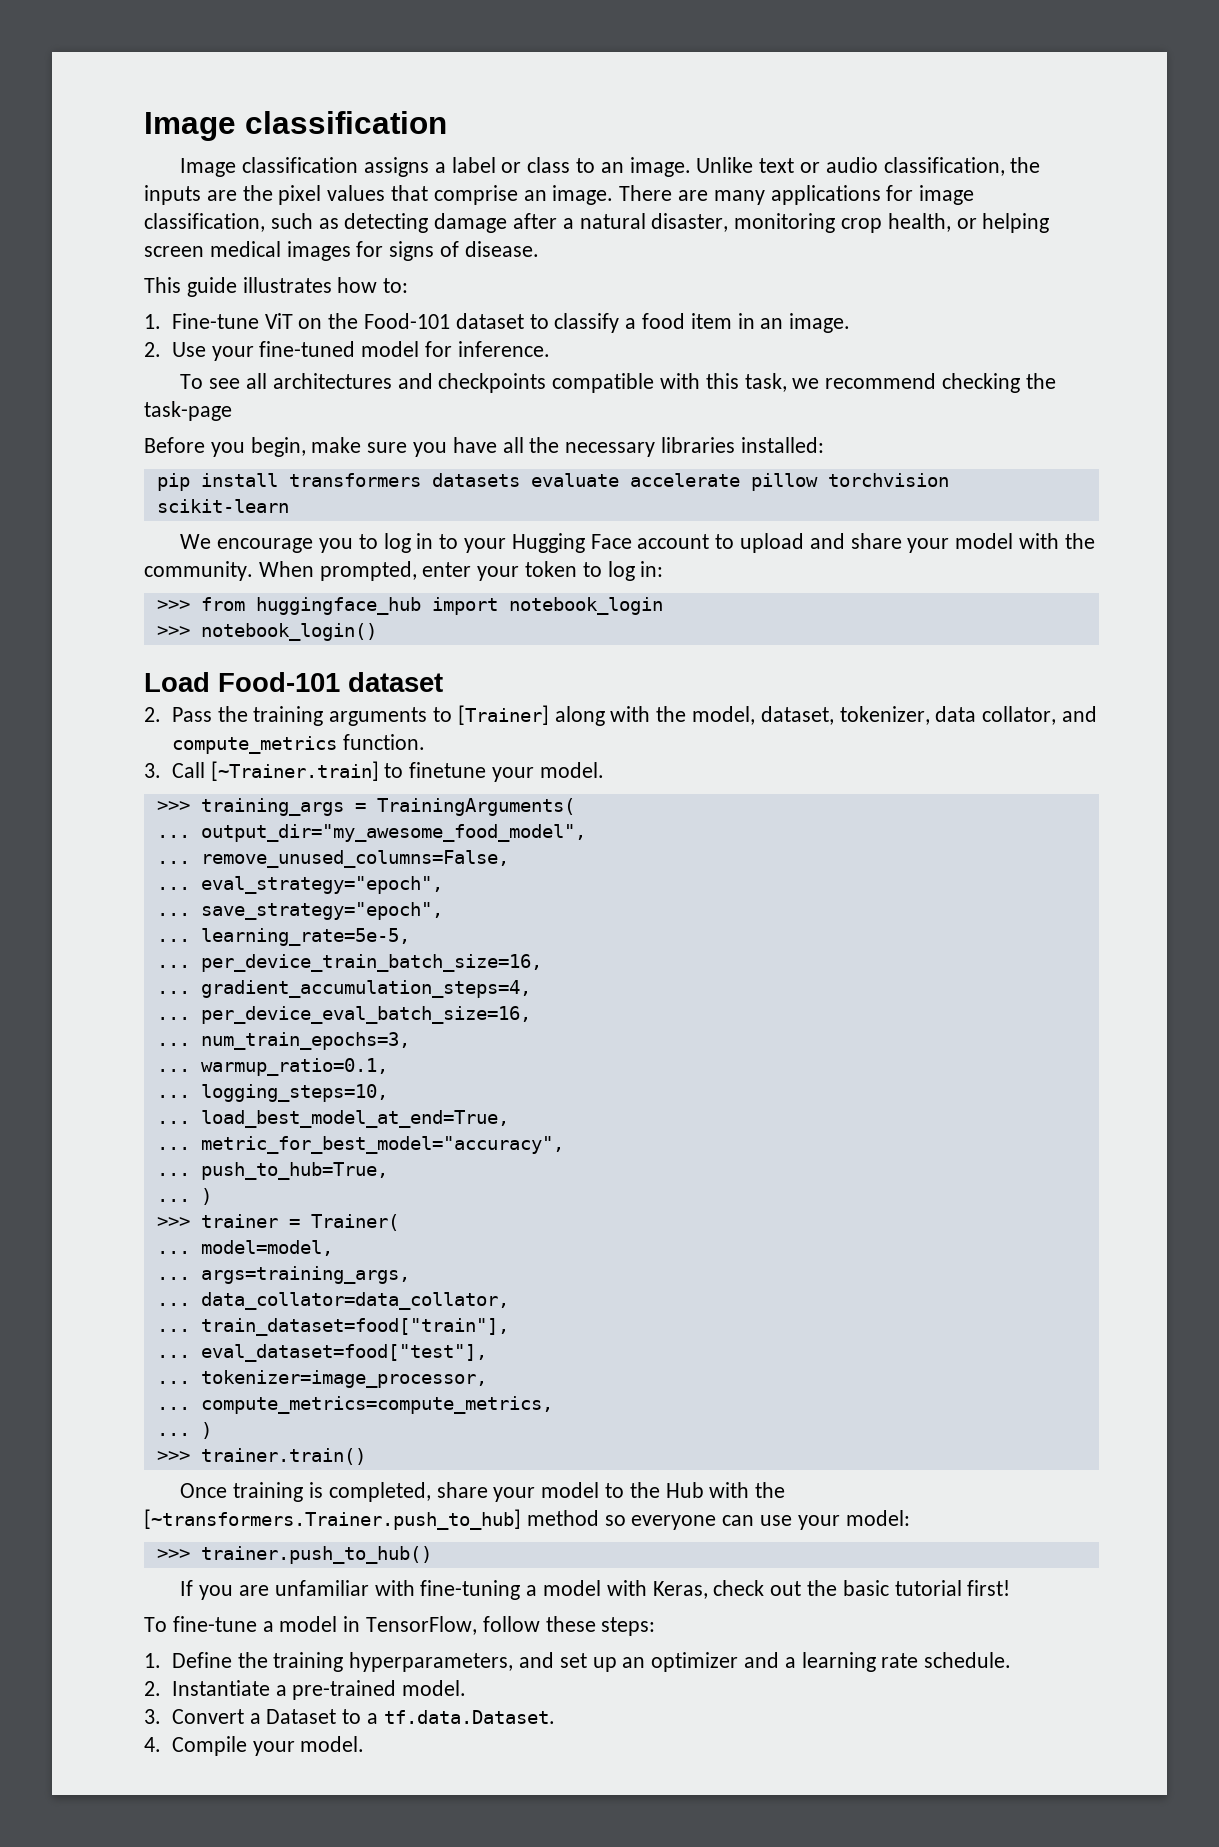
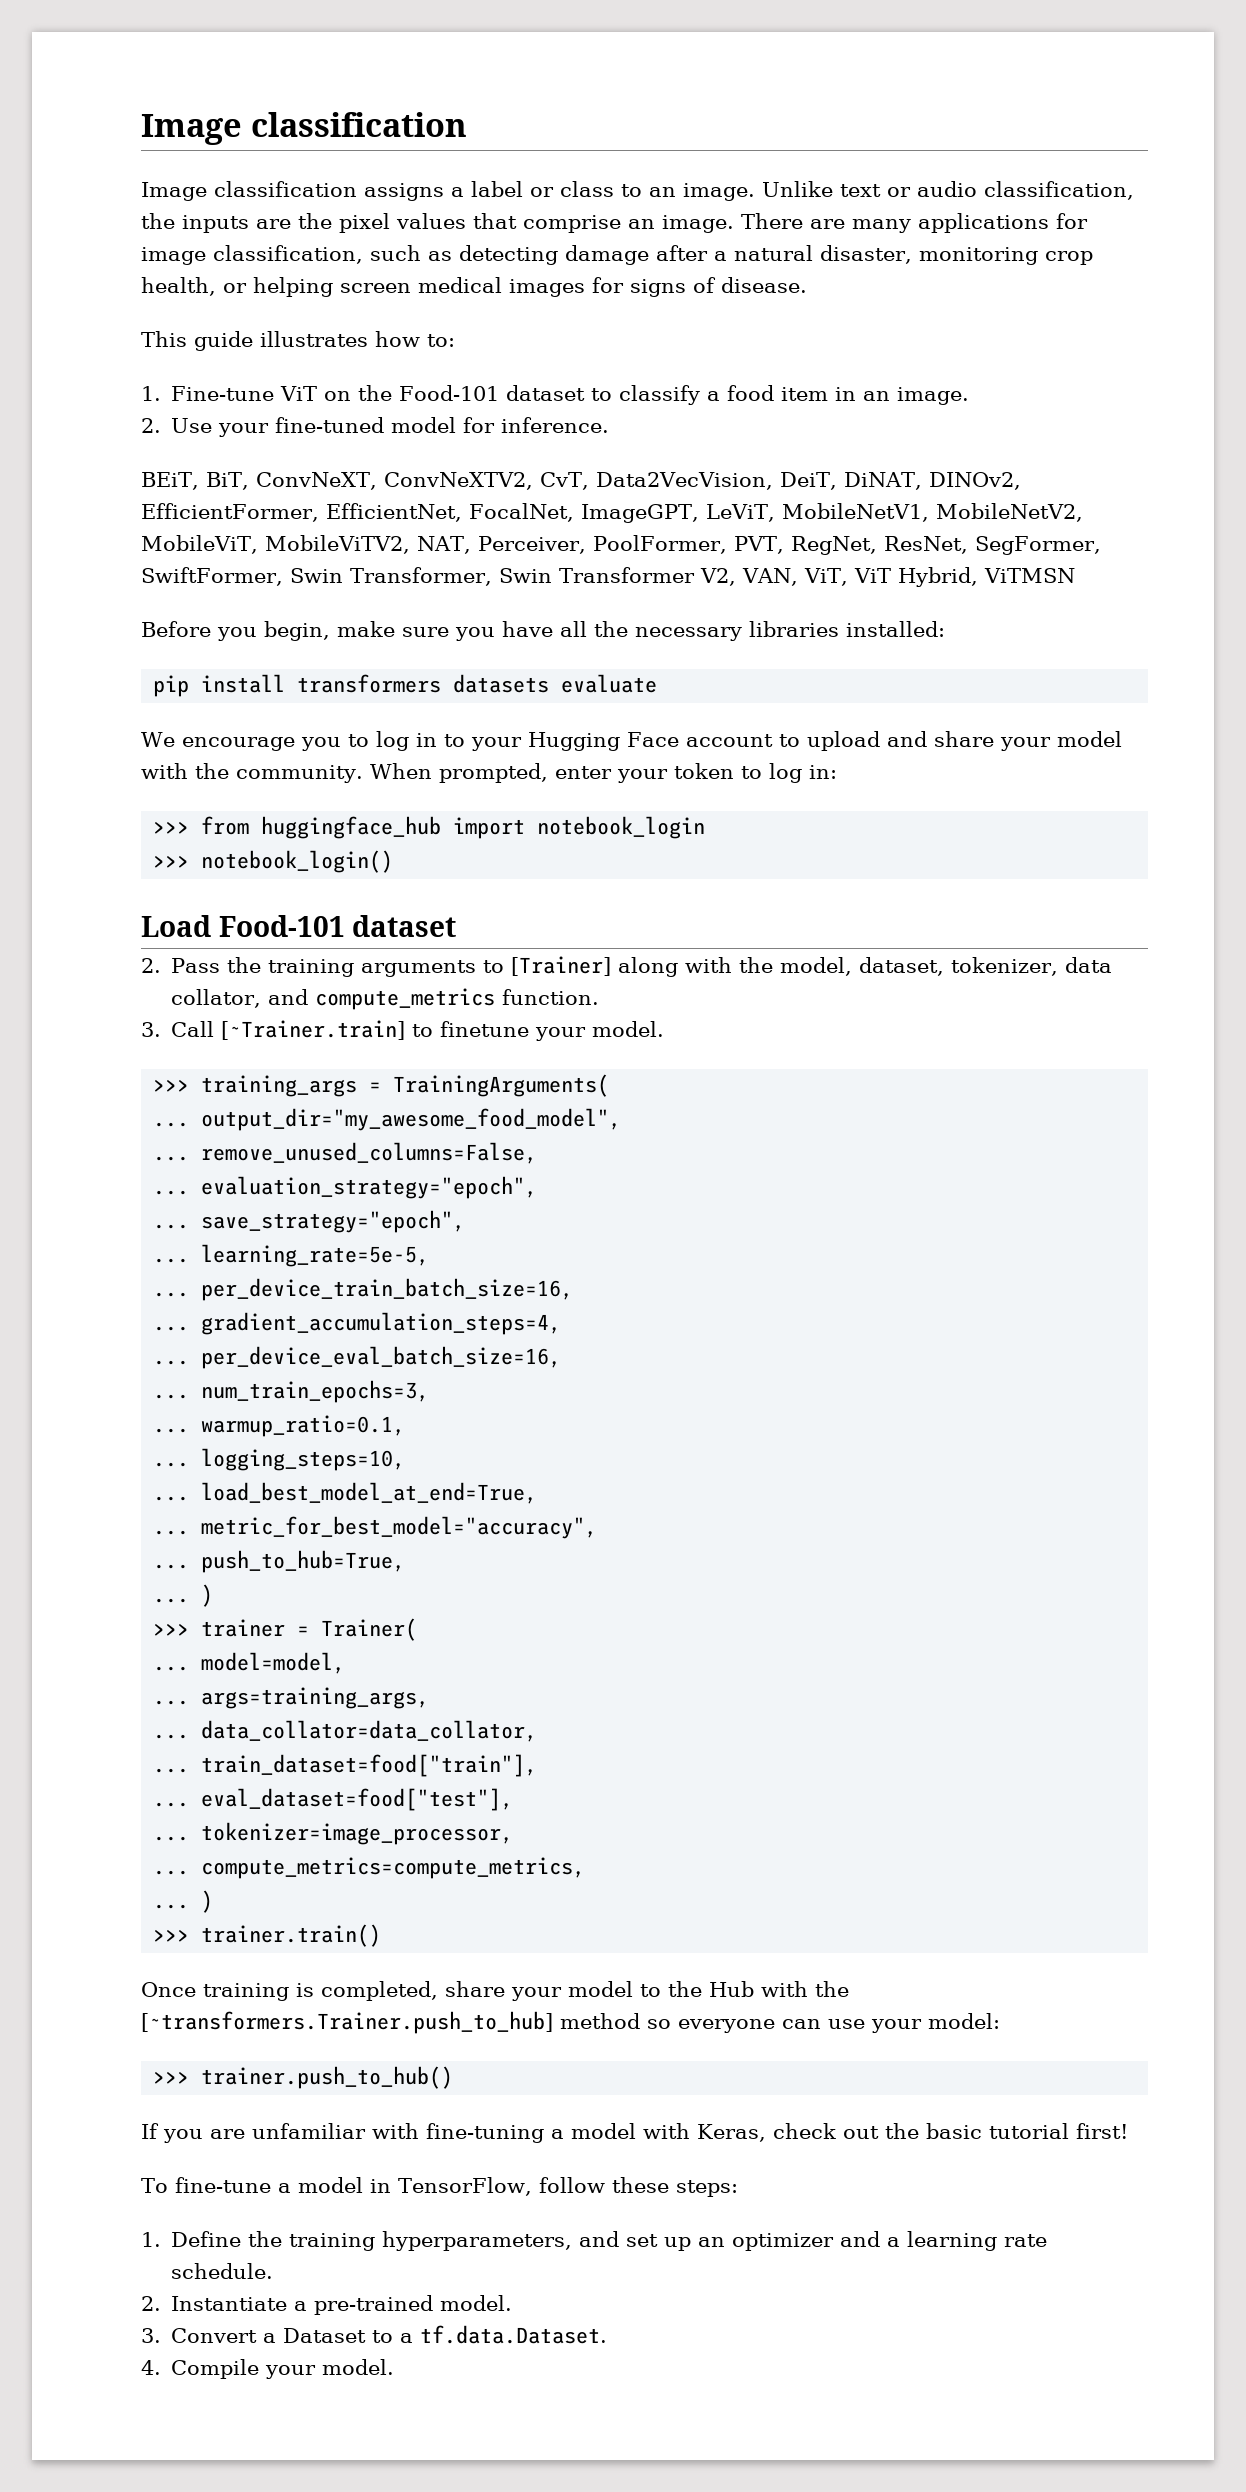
- To see all architectures and checkpoints compatible with this task, we recommend checking the task-page
+ BEiT, BiT, ConvNeXT, ConvNeXTV2, CvT, Data2VecVision, DeiT, DiNAT, DINOv2, EfficientFormer, EfficientNet, FocalNet, ImageGPT, LeViT, MobileNetV1, MobileNetV2, MobileViT, MobileViTV2, NAT, Perceiver, PoolFormer, PVT, RegNet, ResNet, SegFormer, SwiftFormer, Swin Transformer, Swin Transformer V2, VAN, ViT, ViT Hybrid, ViTMSN
- pip install transformers datasets evaluate accelerate pillow torchvision scikit-learn
+ pip install transformers datasets evaluate
- ... eval_strategy="epoch",
+ ... evaluation_strategy="epoch",

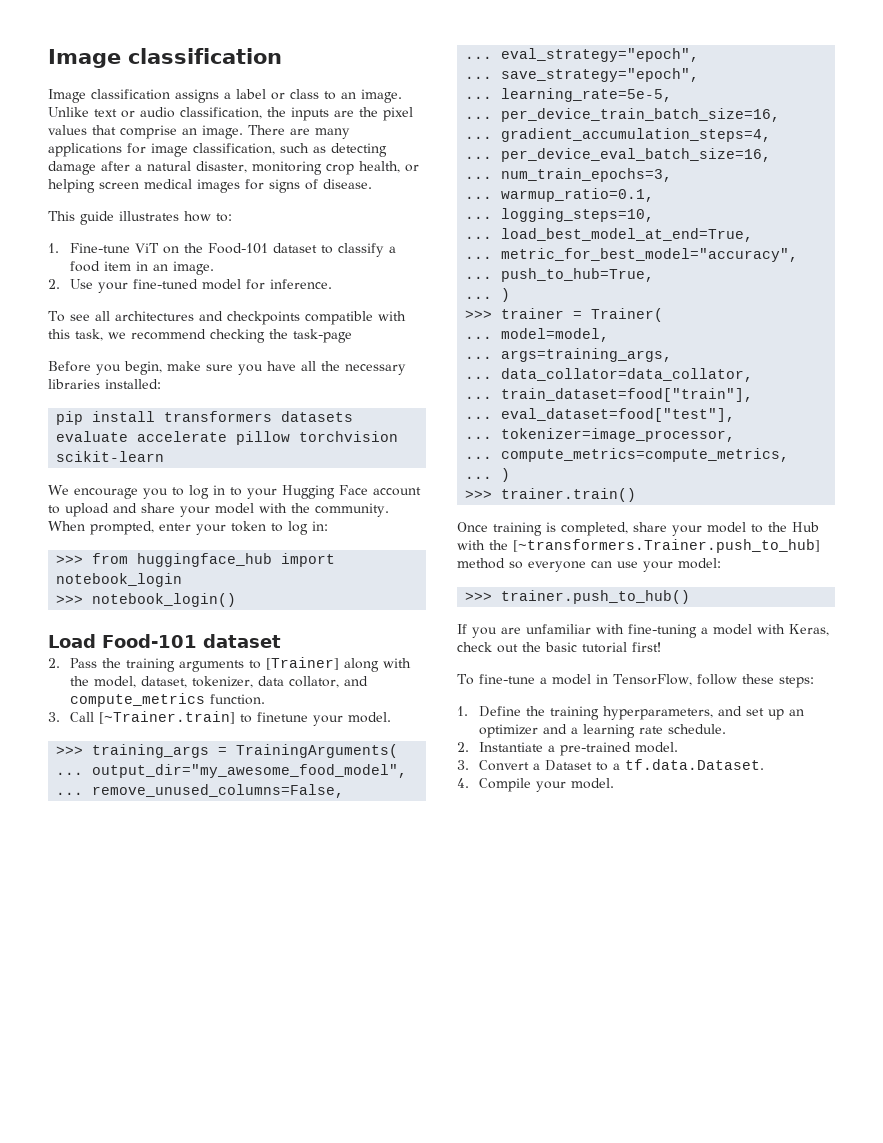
- BEiT, BiT, ConvNeXT, ConvNeXTV2, CvT, Data2VecVision, DeiT, DiNAT, DINOv2, EfficientFormer, EfficientNet, FocalNet, ImageGPT, LeViT, MobileNetV1, MobileNetV2, MobileViT, MobileViTV2, NAT, Perceiver, PoolFormer, PVT, RegNet, ResNet, SegFormer, SwiftFormer, Swin Transformer, Swin Transformer V2, VAN, ViT, ViT Hybrid, ViTMSN
+ To see all architectures and checkpoints compatible with this task, we recommend checking the task-page
- pip install transformers datasets evaluate
+ pip install transformers datasets evaluate accelerate pillow torchvision scikit-learn
- ... evaluation_strategy="epoch",
+ ... eval_strategy="epoch",

